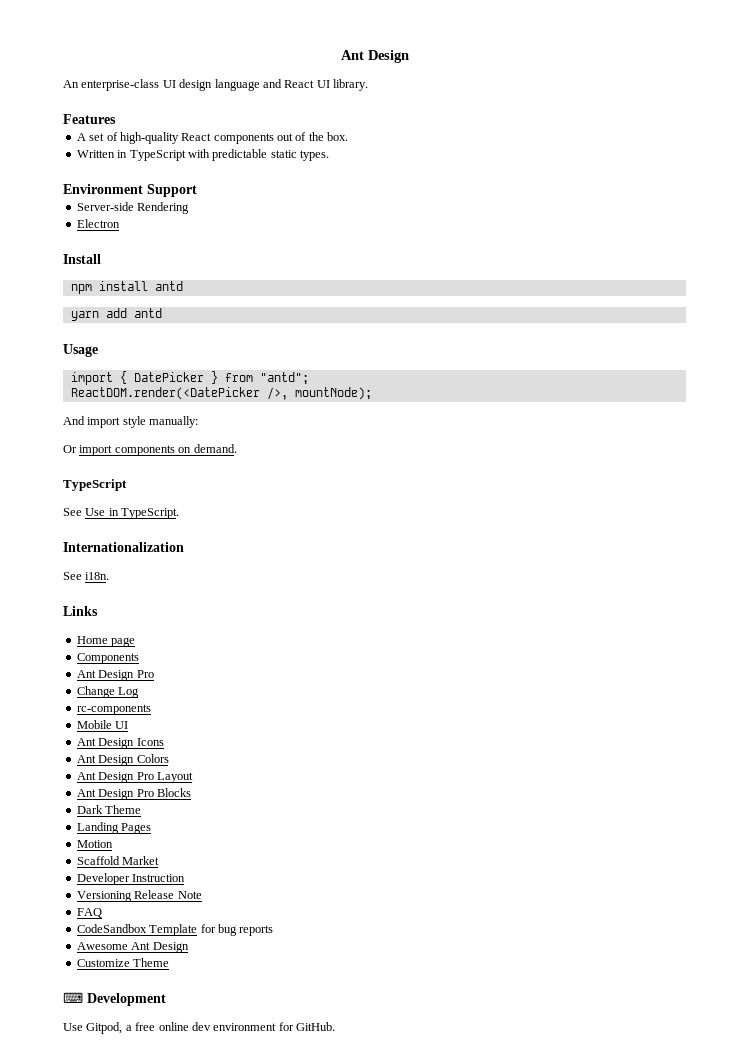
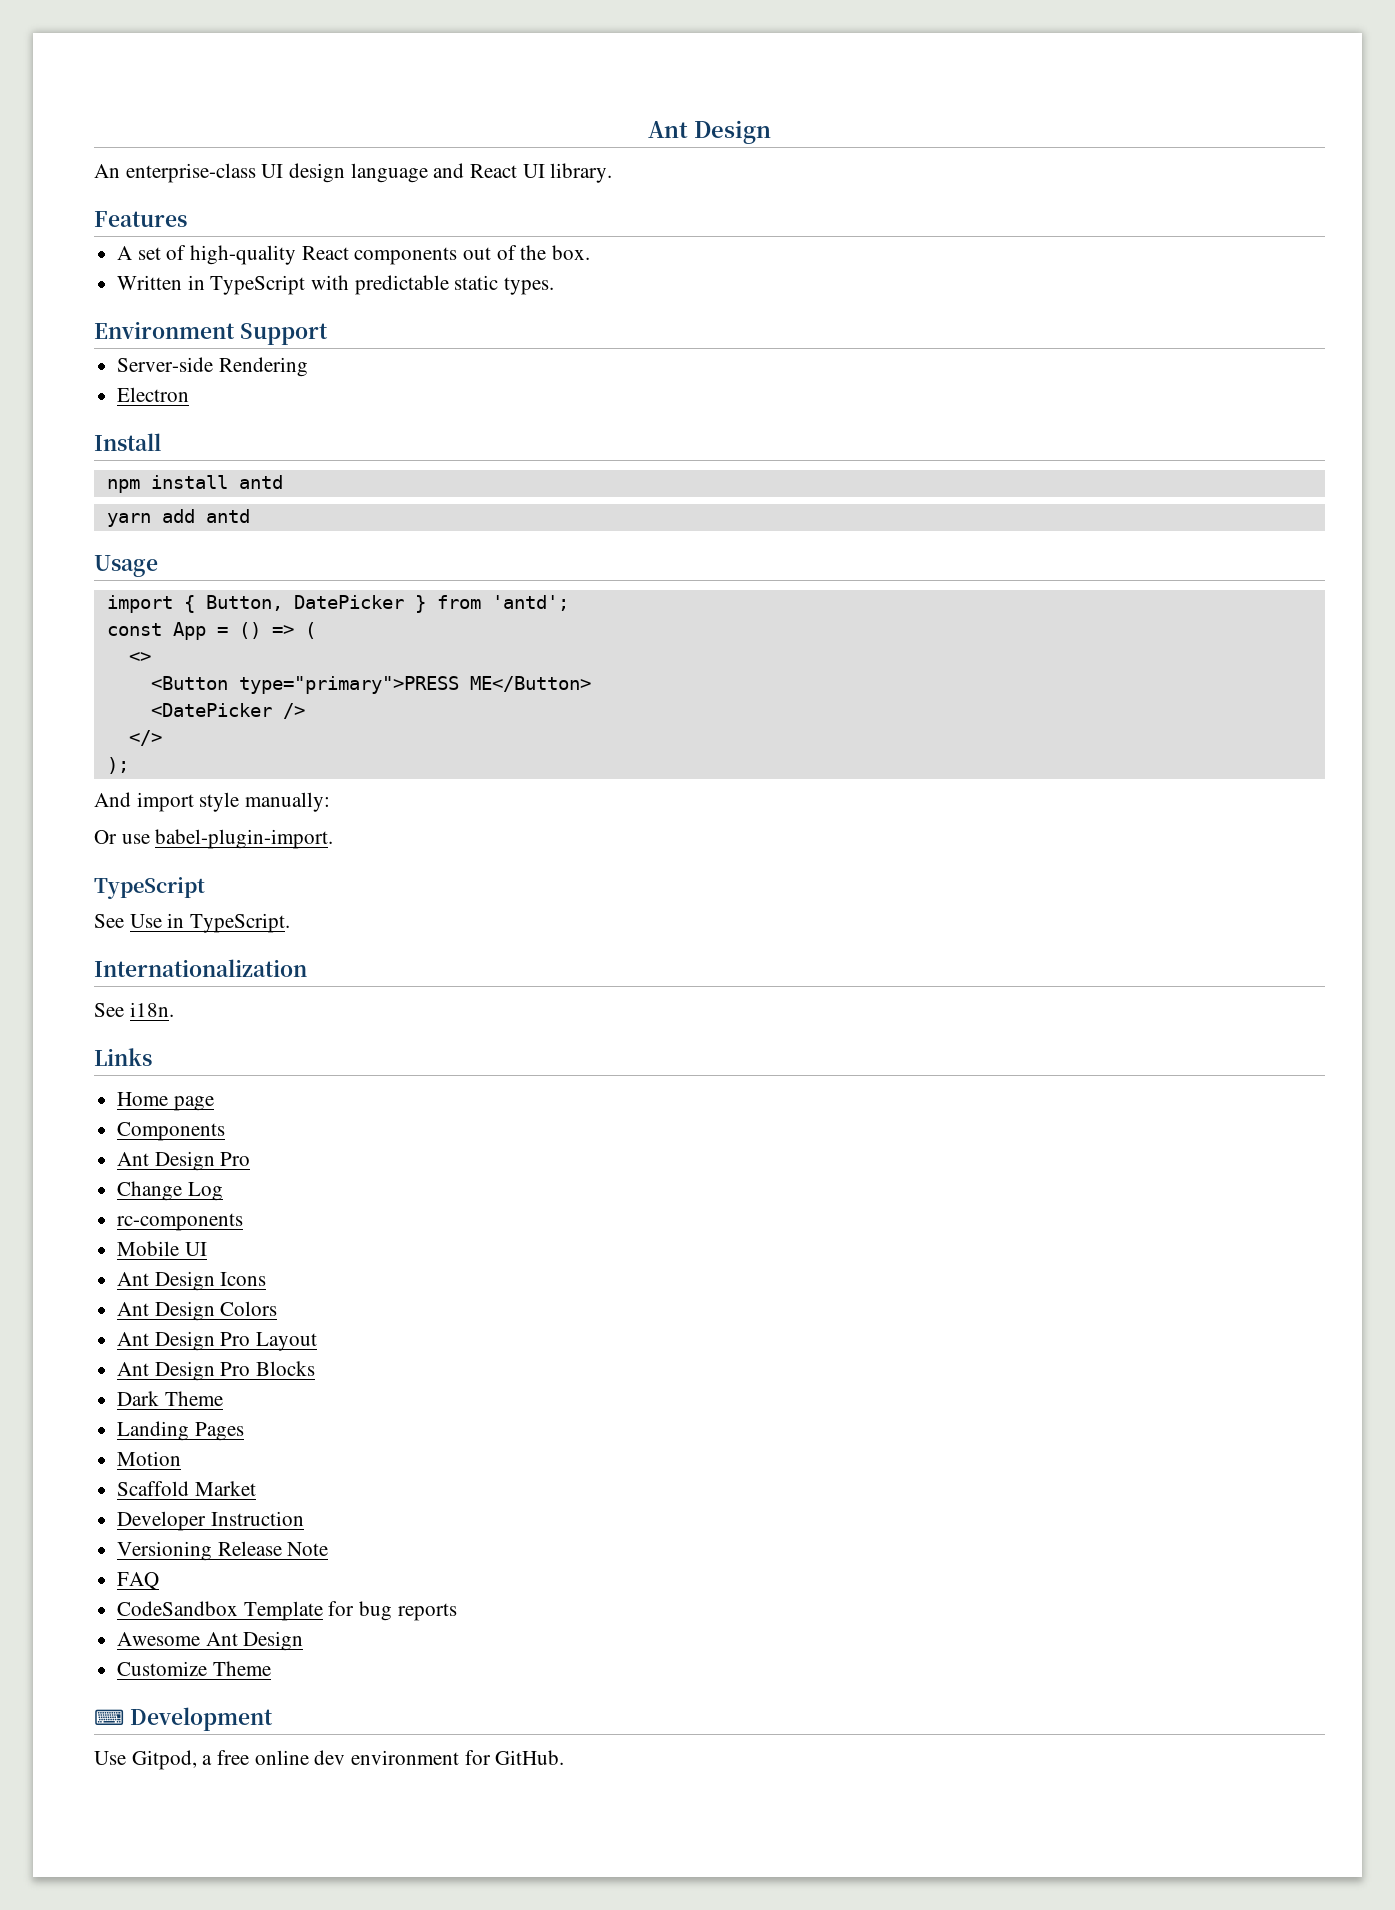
- import { DatePicker } from "antd";
- ReactDOM.render(<DatePicker />, mountNode);
+ import { Button, DatePicker } from 'antd';
+ const App = () => (
+ <>
+ <Button type="primary">PRESS ME</Button>
+ <DatePicker />
+ </>
+ );
- Or import components on demand.
+ Or use babel-plugin-import.

